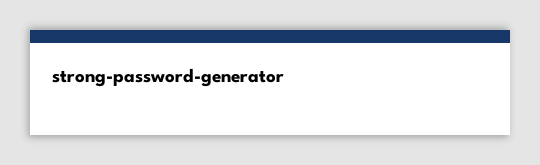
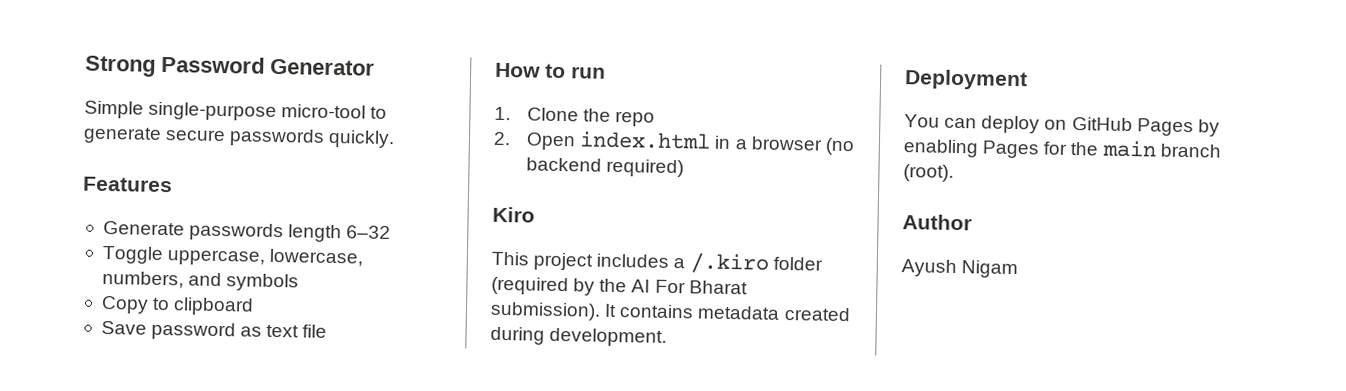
- strong-password-generator
+ Strong Password Generator
+ Simple single-purpose micro-tool to generate secure passwords quickly.
+ Features
+ Generate passwords length 6–32
+ Toggle uppercase, lowercase, numbers, and symbols
+ Copy to clipboard
+ Save password as text file
+ How to run
+ 1. Clone the repo
+ 2. Open index.html in a browser (no backend required)
+ Kiro
+ This project includes a /.kiro folder (required by the AI For Bharat submission). It contains metadata created during development.
+ Deployment
+ You can deploy on GitHub Pages by enabling Pages for the main branch (root).
+ Author
+ Ayush Nigam

